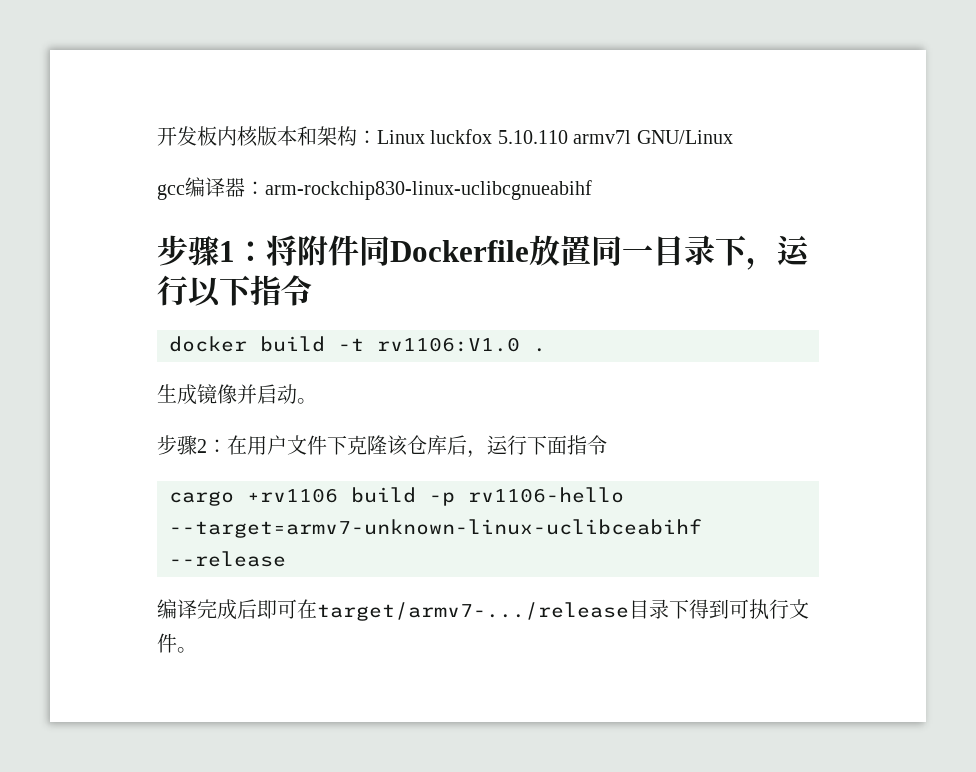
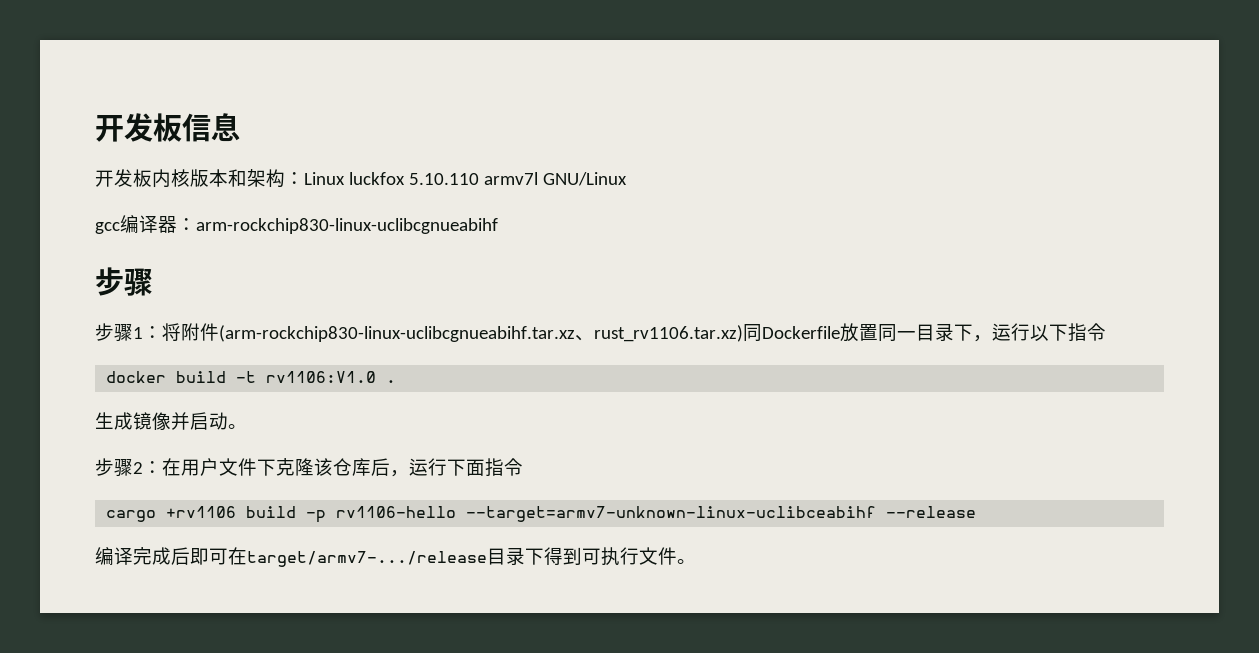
+ 开发板信息
  gcc编译器：arm-rockchip830-linux-uclibcgnueabihf
- 步骤1：将附件同Dockerfile放置同一目录下，运行以下指令
+ 步骤
+ 步骤1：将附件(arm-rockchip830-linux-uclibcgnueabihf.tar.xz、rust_rv1106.tar.xz)同Dockerfile放置同一目录下，运行以下指令

